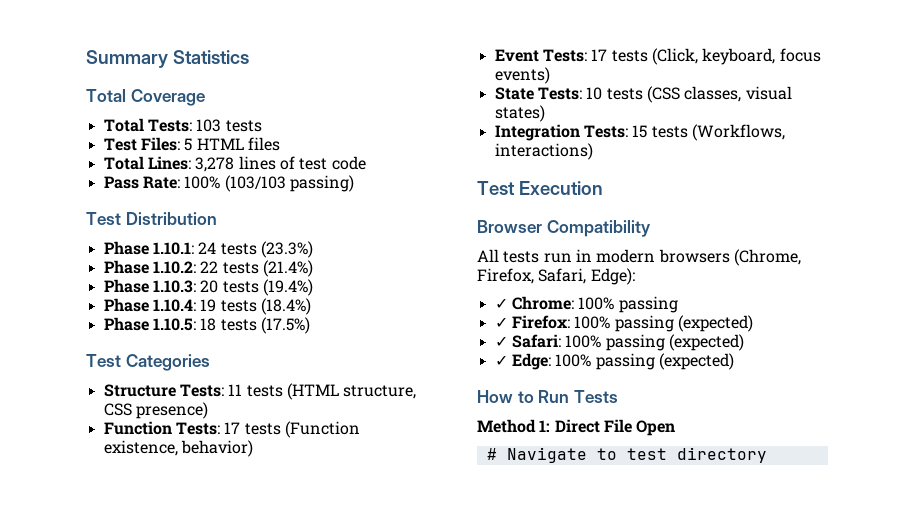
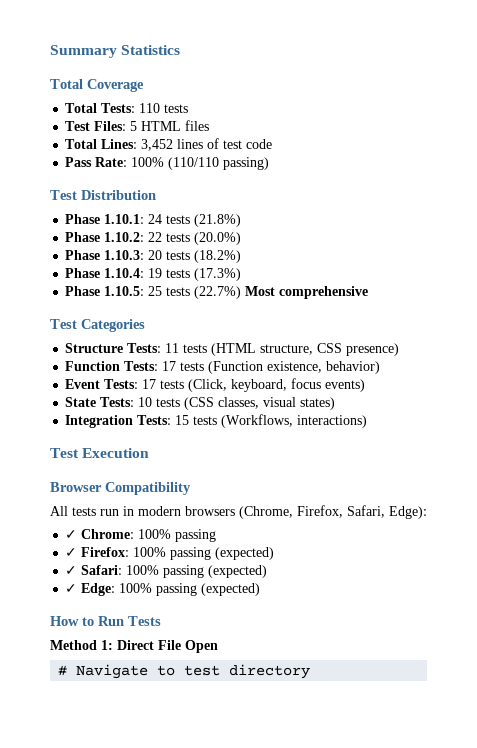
- Total Tests: 103 tests
+ Total Tests: 110 tests
- Total Lines: 3,278 lines of test code
+ Total Lines: 3,452 lines of test code
- Pass Rate: 100% (103/103 passing)
+ Pass Rate: 100% (110/110 passing)
- Phase 1.10.1: 24 tests (23.3%)
+ Phase 1.10.1: 24 tests (21.8%)
- Phase 1.10.2: 22 tests (21.4%)
+ Phase 1.10.2: 22 tests (20.0%)
- Phase 1.10.3: 20 tests (19.4%)
+ Phase 1.10.3: 20 tests (18.2%)
- Phase 1.10.4: 19 tests (18.4%)
+ Phase 1.10.4: 19 tests (17.3%)
- Phase 1.10.5: 18 tests (17.5%)
+ Phase 1.10.5: 25 tests (22.7%) Most comprehensive

